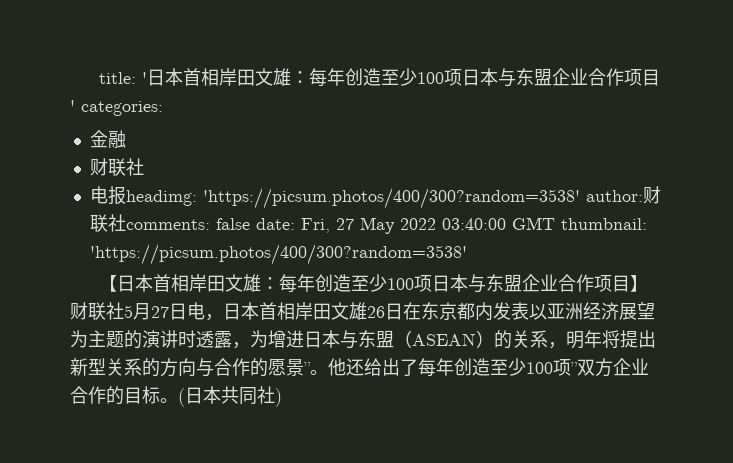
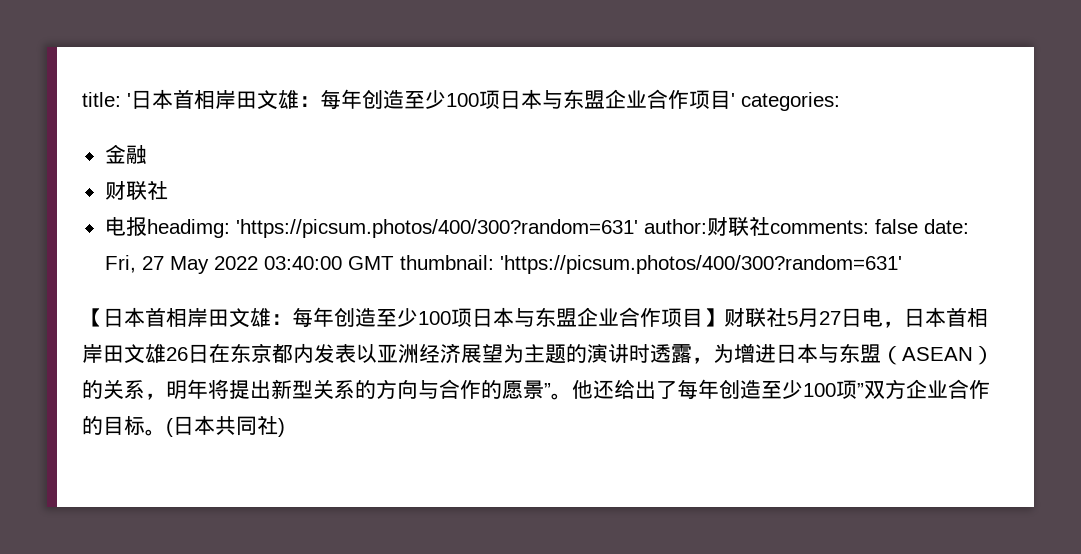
- 电报headimg: 'https://picsum.photos/400/300?random=3538' author:财联社comments: false date: Fri, 27 May 2022 03:40:00 GMT thumbnail: 'https://picsum.photos/400/300?random=3538'
+ 电报headimg: 'https://picsum.photos/400/300?random=631' author:财联社comments: false date: Fri, 27 May 2022 03:40:00 GMT thumbnail: 'https://picsum.photos/400/300?random=631'

